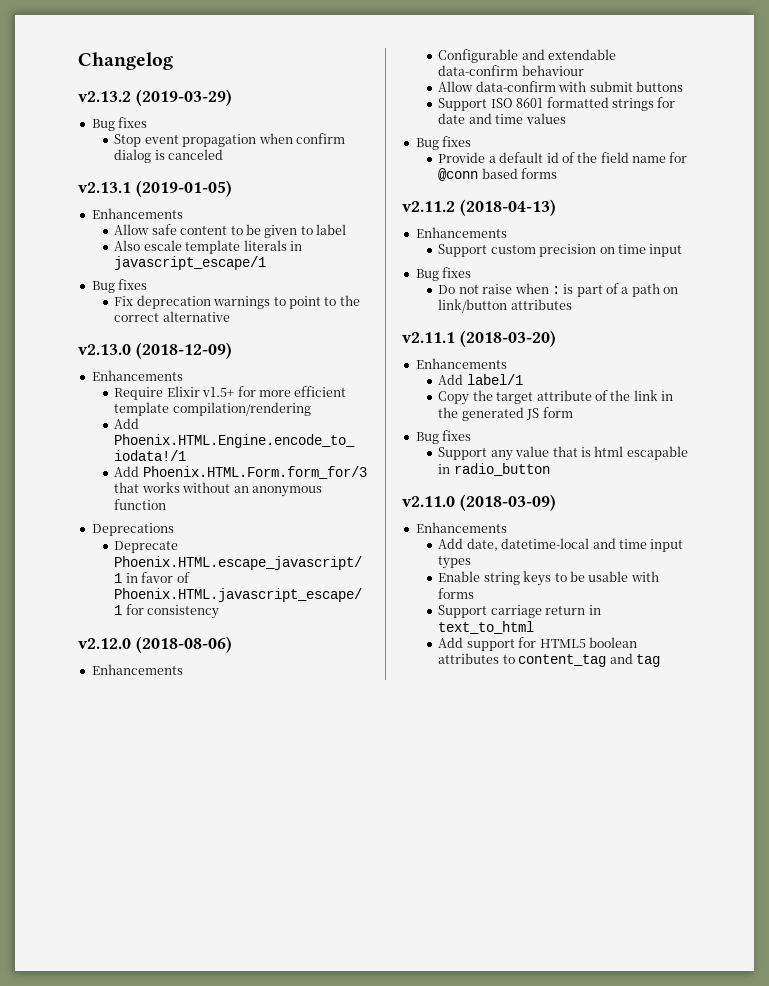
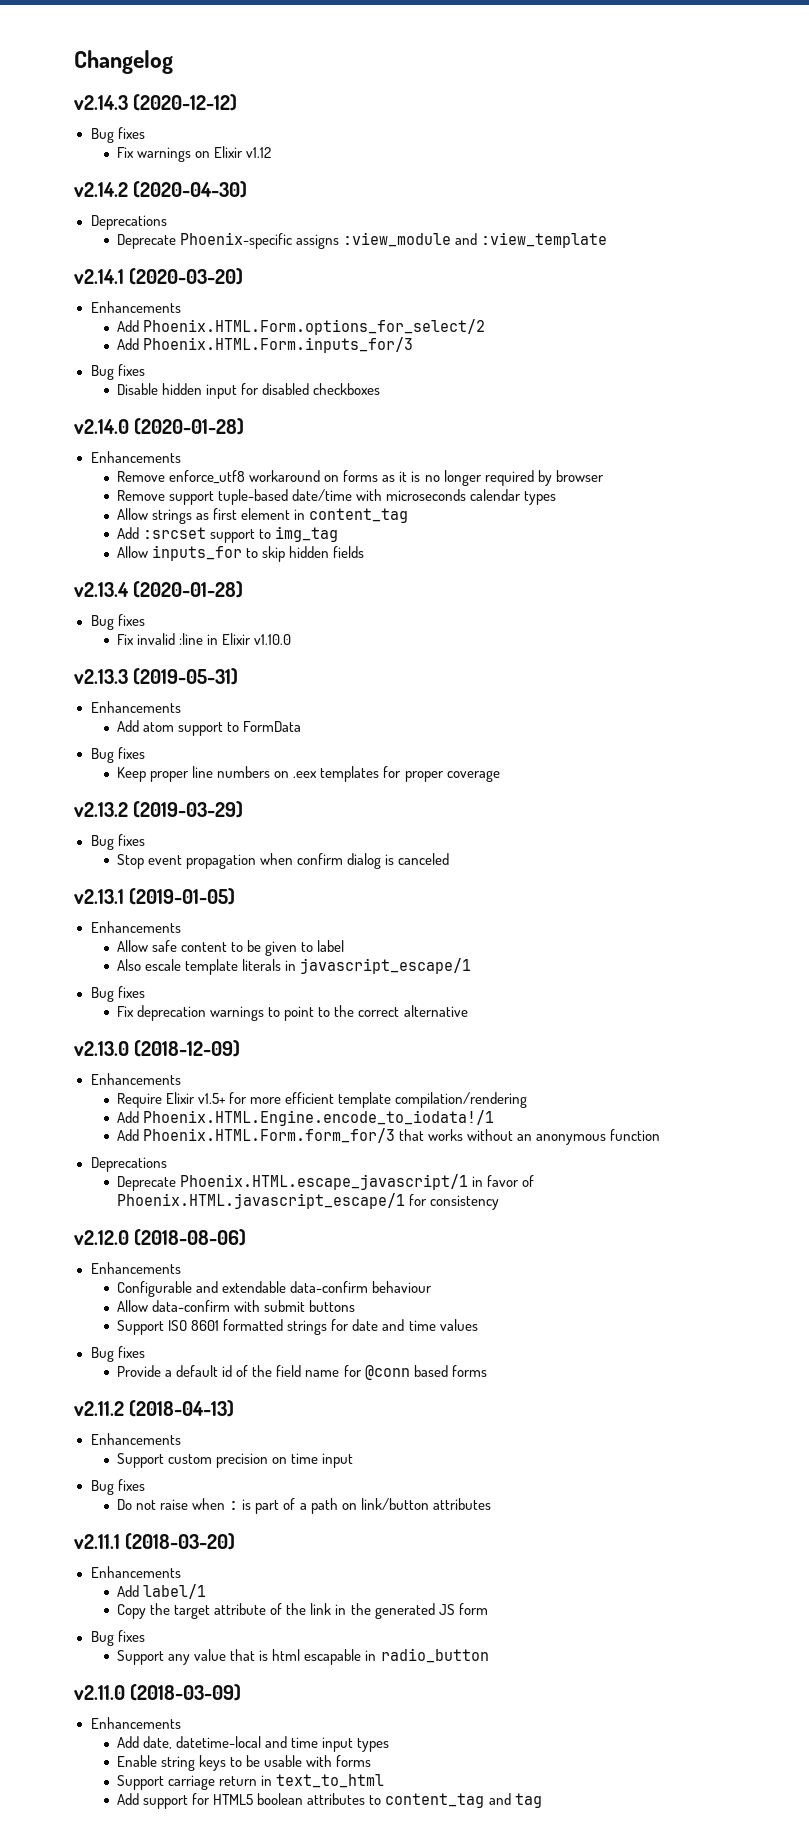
+ v2.14.3 (2020-12-12)
+ Bug fixes
+ Fix warnings on Elixir v1.12
+ v2.14.2 (2020-04-30)
+ Deprecations
+ Deprecate Phoenix-specific assigns :view_module and :view_template
+ v2.14.1 (2020-03-20)
+ Enhancements
+ Add Phoenix.HTML.Form.options_for_select/2
+ Add Phoenix.HTML.Form.inputs_for/3
+ Bug fixes
+ Disable hidden input for disabled checkboxes
+ v2.14.0 (2020-01-28)
+ Enhancements
+ Remove enforce_utf8 workaround on forms as it is no longer required by browser
+ Remove support tuple-based date/time with microseconds calendar types
+ Allow strings as first element in content_tag
+ Add :srcset support to img_tag
+ Allow inputs_for to skip hidden fields
+ v2.13.4 (2020-01-28)
+ Bug fixes
+ Fix invalid :line in Elixir v1.10.0
+ v2.13.3 (2019-05-31)
+ Enhancements
+ Add atom support to FormData
+ Bug fixes
+ Keep proper line numbers on .eex templates for proper coverage

